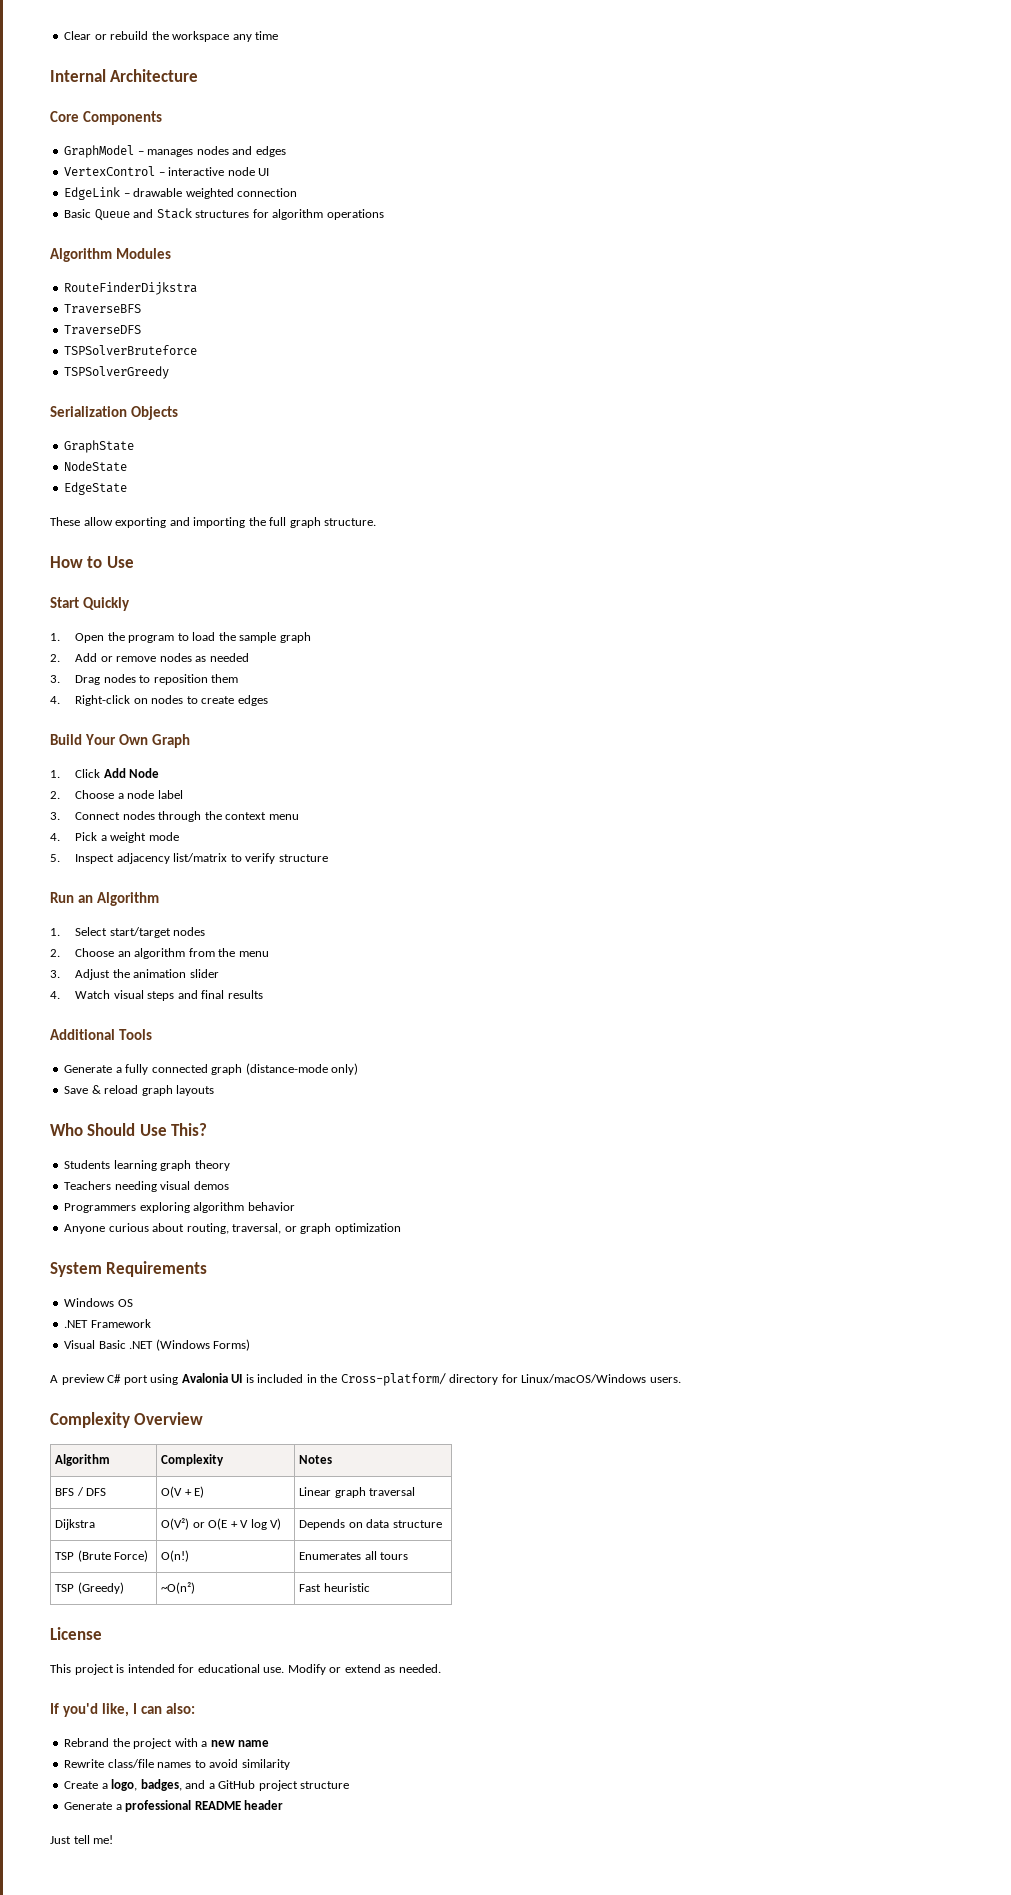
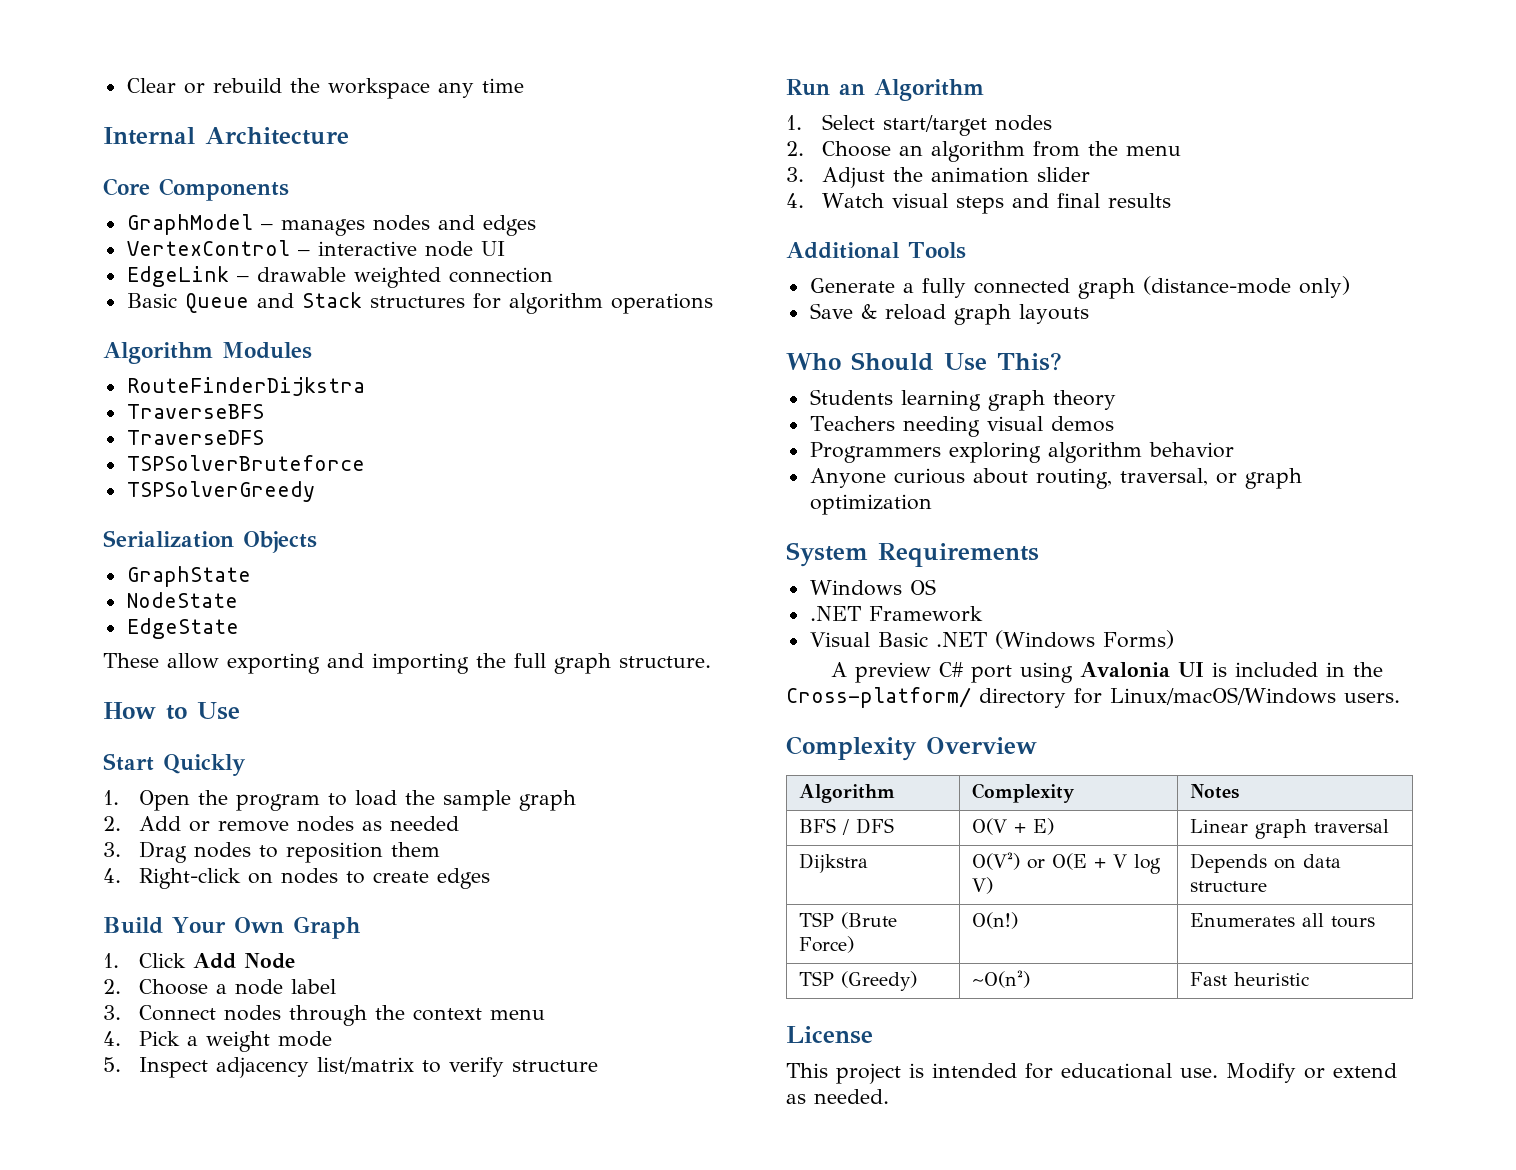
- If you'd like, I can also:
- Rebrand the project with a new name
- Rewrite class/file names to avoid similarity
- Create a logo, badges, and a GitHub project structure
- Generate a professional README header
- Just tell me!

